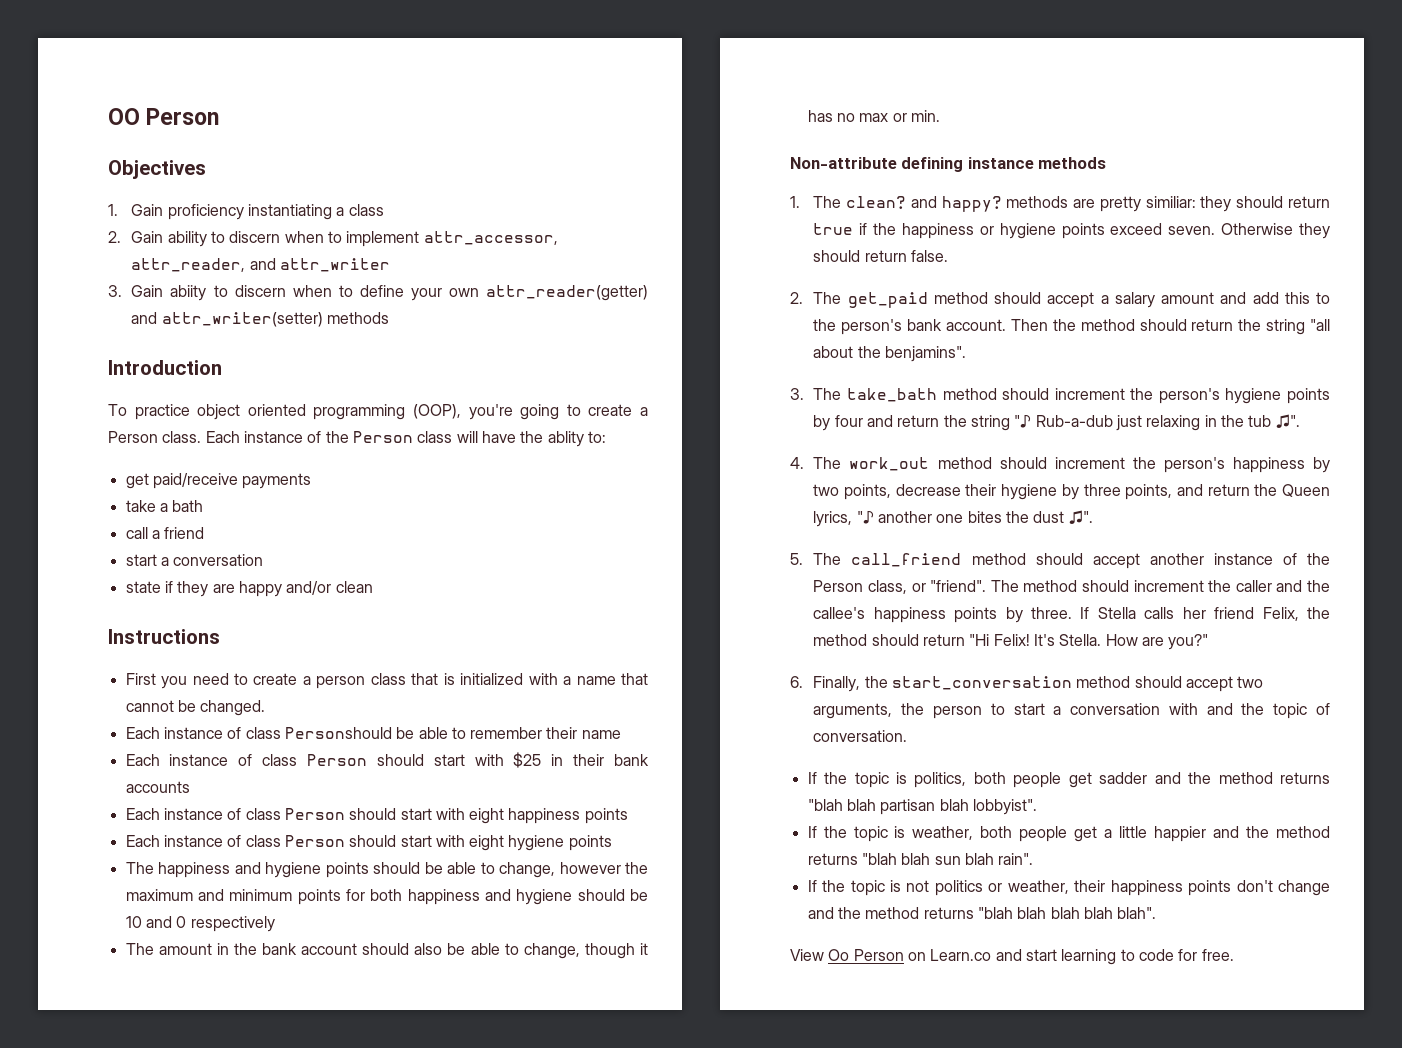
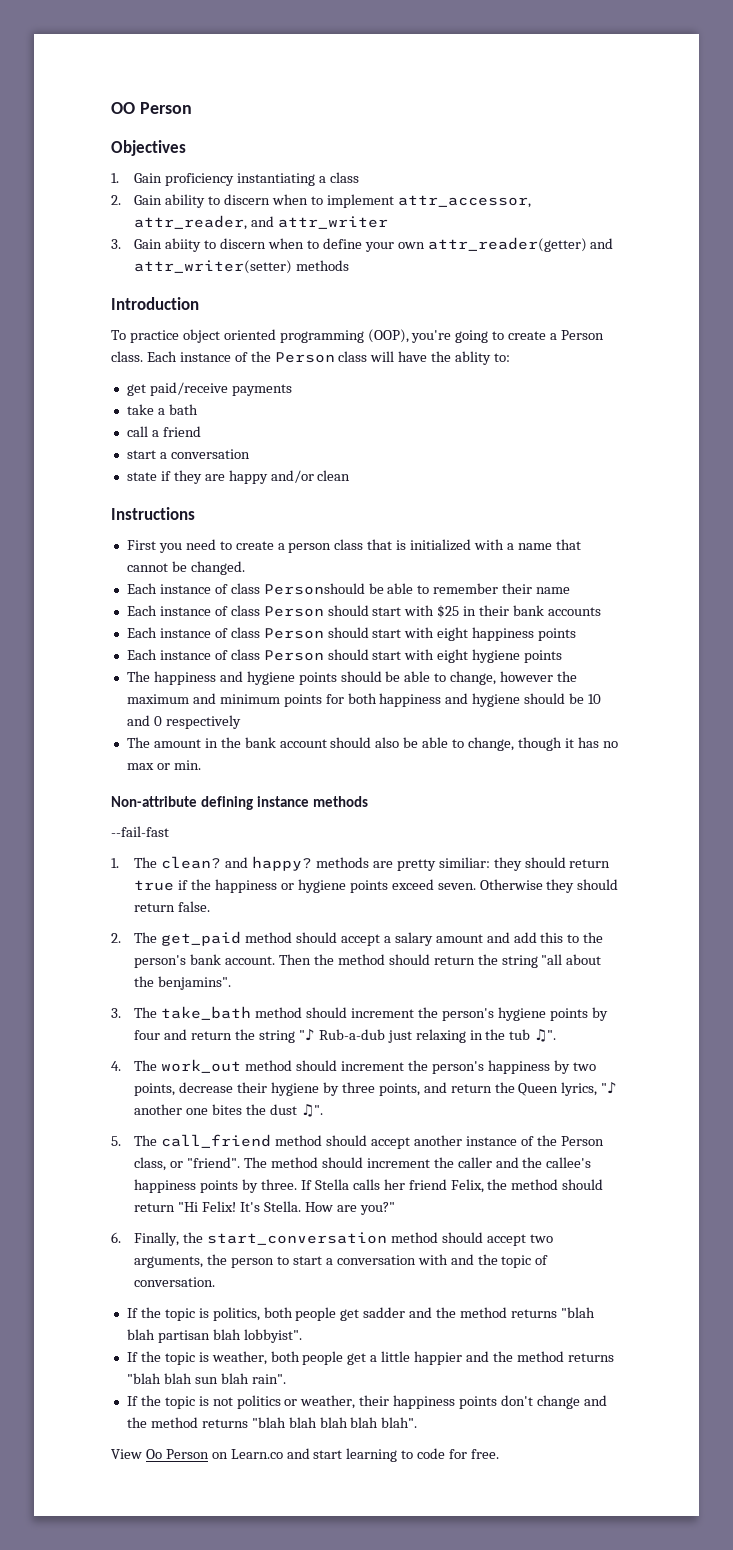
+ --fail-fast

